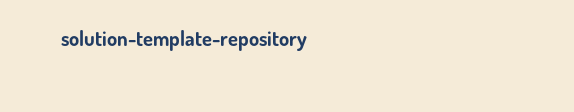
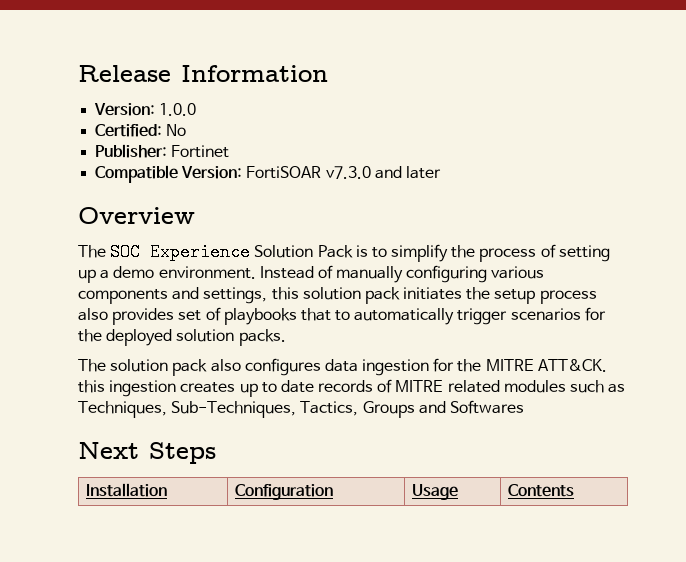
- solution-template-repository
+ Release Information
+ Version: 1.0.0
+ Certified: No
+ Publisher: Fortinet
+ Compatible Version: FortiSOAR v7.3.0 and later
+ Overview
+ The SOC Experience Solution Pack is to simplify the process of setting up a demo environment. Instead of manually configuring various components and settings, this solution pack initiates the setup process also provides set of playbooks that to automatically trigger scenarios for the deployed solution packs.
+ The solution pack also configures data ingestion for the MITRE ATT&CK. this ingestion creates up to date records of MITRE related modules such as Techniques, Sub-Techniques, Tactics, Groups and Softwares
+ Next Steps
+ Installation | Configuration | Usage | Contents

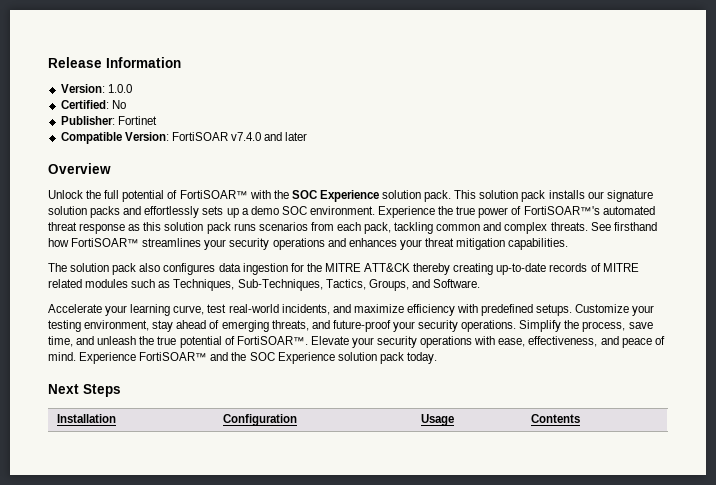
- Compatible Version: FortiSOAR v7.3.0 and later
+ Compatible Version: FortiSOAR v7.4.0 and later
- The SOC Experience Solution Pack is to simplify the process of setting up a demo environment. Instead of manually configuring various components and settings, this solution pack initiates the setup process also provides set of playbooks that to automatically trigger scenarios for the deployed solution packs.
+ Unlock the full potential of FortiSOAR™ with the SOC Experience solution pack. This solution pack installs our signature solution packs and effortlessly sets up a demo SOC environment. Experience the true power of FortiSOAR™'s automated threat response as this solution pack runs scenarios from each pack, tackling common and complex threats. See firsthand how FortiSOAR™ streamlines your security operations and enhances your threat mitigation capabilities.
- The solution pack also configures data ingestion for the MITRE ATT&CK. this ingestion creates up to date records of MITRE related modules such as Techniques, Sub-Techniques, Tactics, Groups and Softwares
+ The solution pack also configures data ingestion for the MITRE ATT&CK thereby creating up-to-date records of MITRE related modules such as Techniques, Sub-Techniques, Tactics, Groups, and Software.
+ Accelerate your learning curve, test real-world incidents, and maximize efficiency with predefined setups. Customize your testing environment, stay ahead of emerging threats, and future-proof your security operations. Simplify the process, save time, and unleash the true potential of FortiSOAR™. Elevate your security operations with ease, effectiveness, and peace of mind. Experience FortiSOAR™ and the SOC Experience solution pack today.

